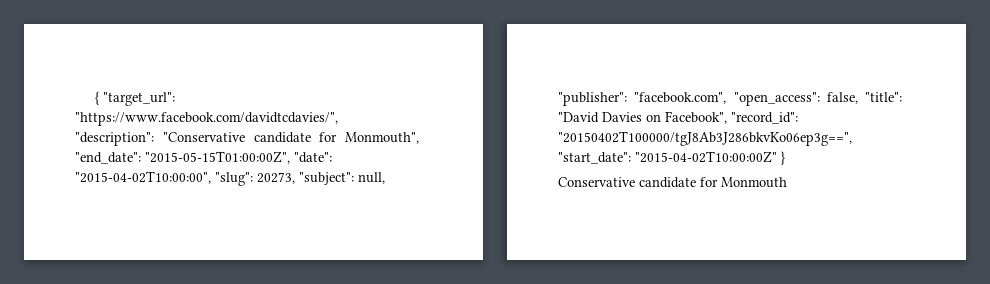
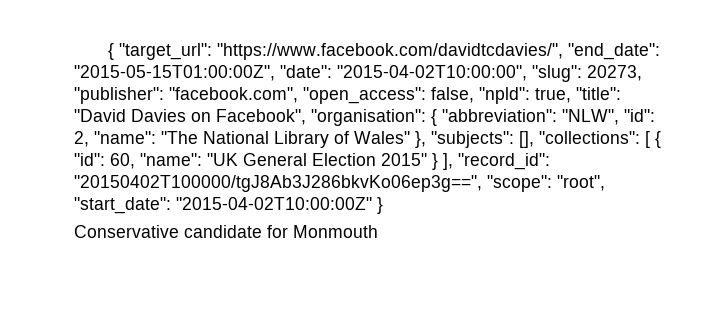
- { "target_url": "https://www.facebook.com/davidtcdavies/", "description": "Conservative candidate for Monmouth", "end_date": "2015-05-15T01:00:00Z", "date": "2015-04-02T10:00:00", "slug": 20273, "subject": null, "publisher": "facebook.com", "open_access": false, "title": "David Davies on Facebook", "record_id": "20150402T100000/tgJ8Ab3J286bkvKo06ep3g==", "start_date": "2015-04-02T10:00:00Z" }
+ { "target_url": "https://www.facebook.com/davidtcdavies/", "end_date": "2015-05-15T01:00:00Z", "date": "2015-04-02T10:00:00", "slug": 20273, "publisher": "facebook.com", "open_access": false, "npld": true, "title": "David Davies on Facebook", "organisation": { "abbreviation": "NLW", "id": 2, "name": "The National Library of Wales" }, "subjects": [], "collections": [ { "id": 60, "name": "UK General Election 2015" } ], "record_id": "20150402T100000/tgJ8Ab3J286bkvKo06ep3g==", "scope": "root", "start_date": "2015-04-02T10:00:00Z" }

